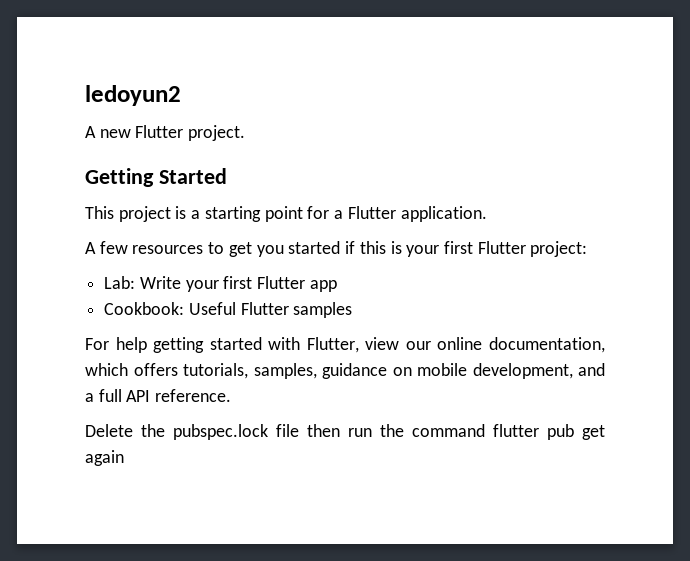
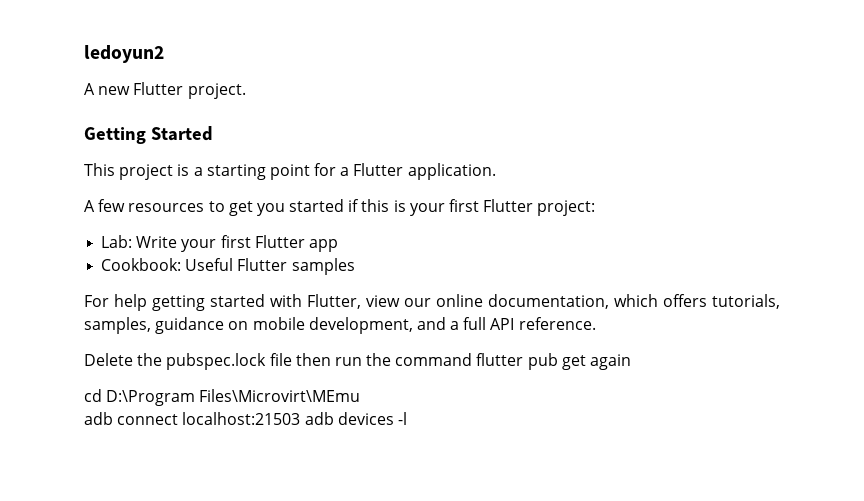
+ cd D:\Program Files\Microvirt\MEmu
+ adb connect localhost:21503 adb devices -l

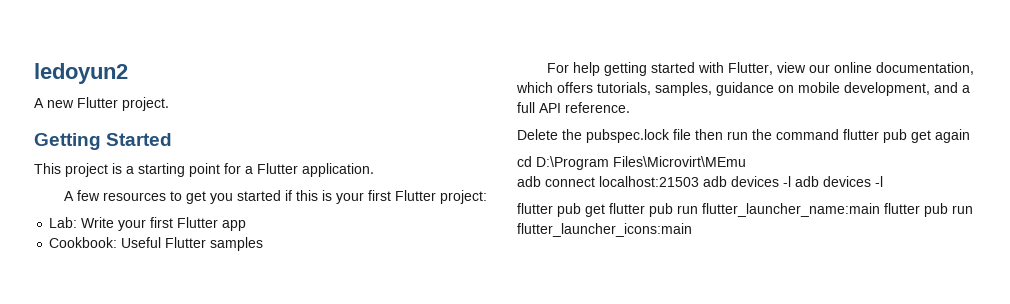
- adb connect localhost:21503 adb devices -l
+ adb connect localhost:21503 adb devices -l adb devices -l
+ flutter pub get flutter pub run flutter_launcher_name:main flutter pub run flutter_launcher_icons:main

